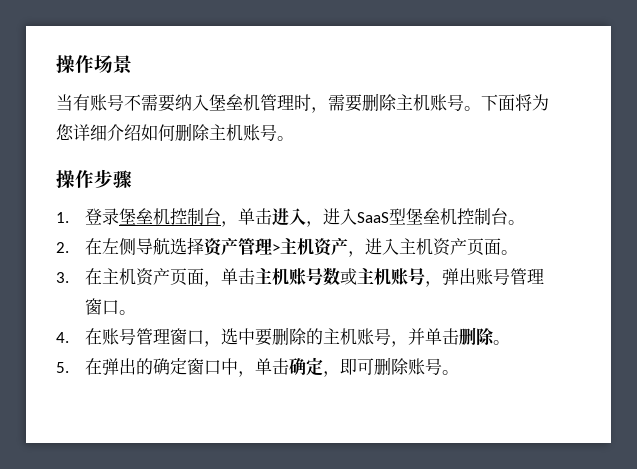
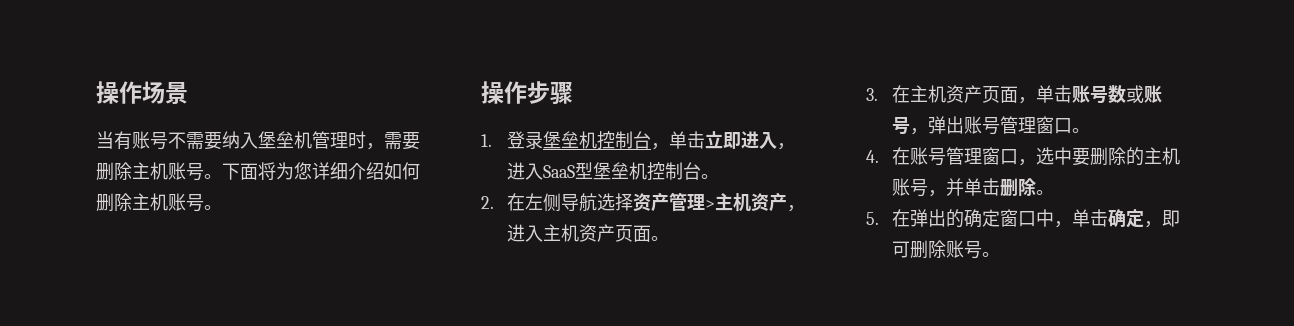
- 1.登录堡垒机控制台，单击进入，进入SaaS型堡垒机控制台。
+ 1.登录堡垒机控制台，单击立即进入，进入SaaS型堡垒机控制台。
- 3.在主机资产页面，单击主机账号数或主机账号，弹出账号管理窗口。
+ 3.在主机资产页面，单击账号数或账号，弹出账号管理窗口。

